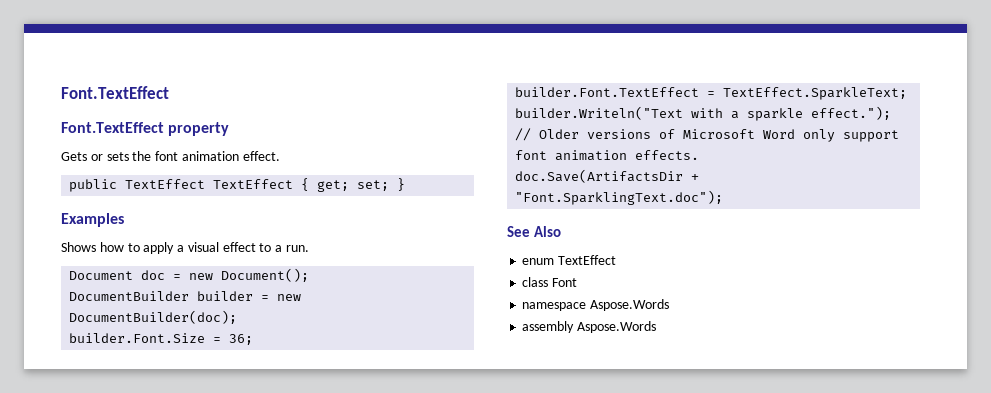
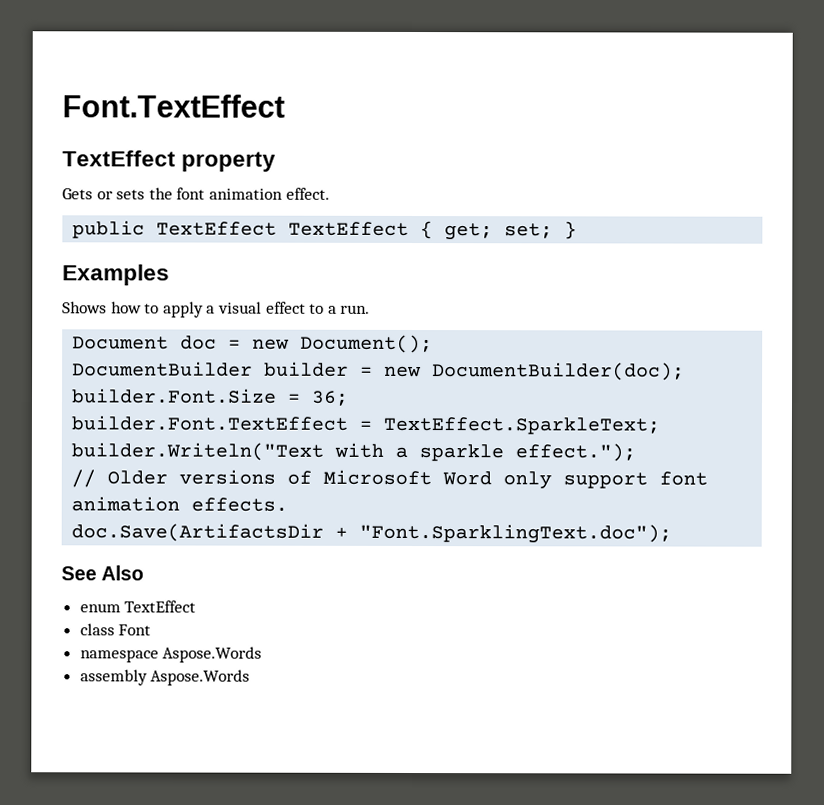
- Font.TextEffect property
+ TextEffect property

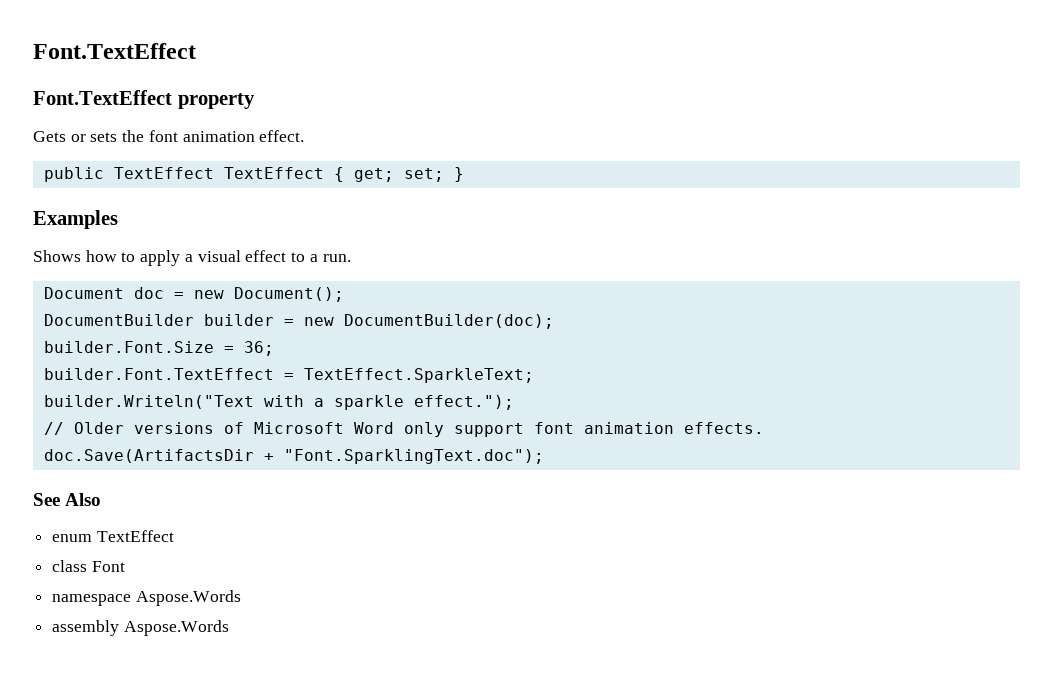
- TextEffect property
+ Font.TextEffect property

